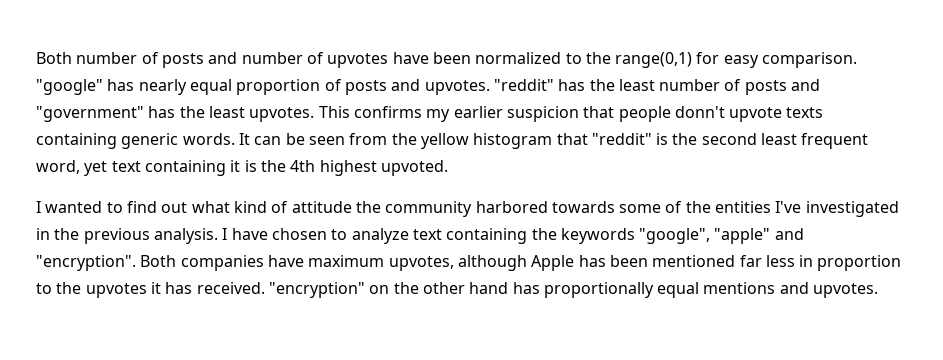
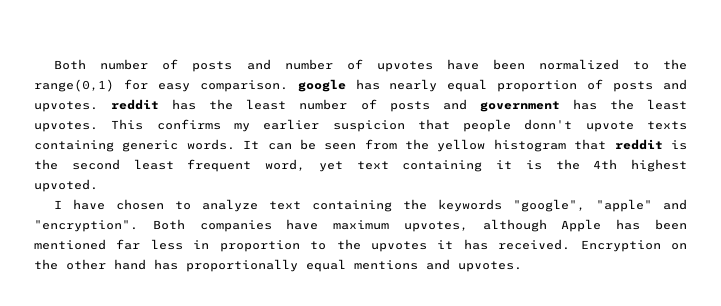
- Both number of posts and number of upvotes have been normalized to the range(0,1) for easy comparison. "google" has nearly equal proportion of posts and upvotes. "reddit" has the least number of posts and "government" has the least upvotes.
+ Both number of posts and number of upvotes have been normalized to the range(0,1) for easy comparison. google has nearly equal proportion of posts and upvotes. reddit has the least number of posts and government has the least upvotes.
- It can be seen from the yellow histogram that "reddit" is the second least frequent word, yet text containing it is the 4th highest upvoted.
+ It can be seen from the yellow histogram that reddit is the second least frequent word, yet text containing it is the 4th highest upvoted.
- I wanted to find out what kind of attitude the community harbored towards some of the entities I've investigated in the previous analysis. I have chosen to analyze text containing the keywords "google", "apple" and "encryption".
+ I have chosen to analyze text containing the keywords "google", "apple" and "encryption".
- "encryption" on the other hand has proportionally equal mentions and upvotes.
+ Encryption on the other hand has proportionally equal mentions and upvotes.

